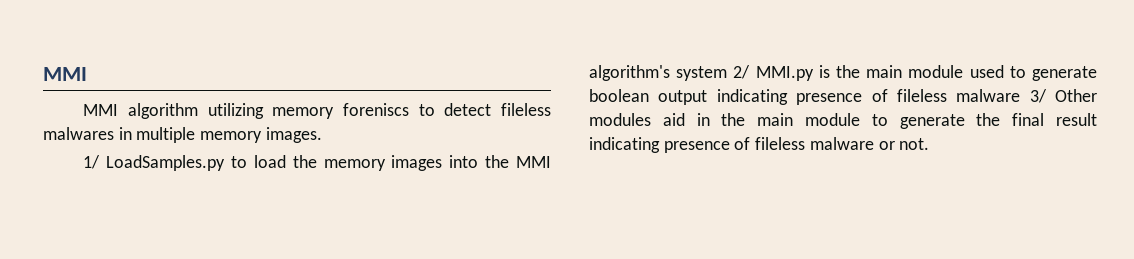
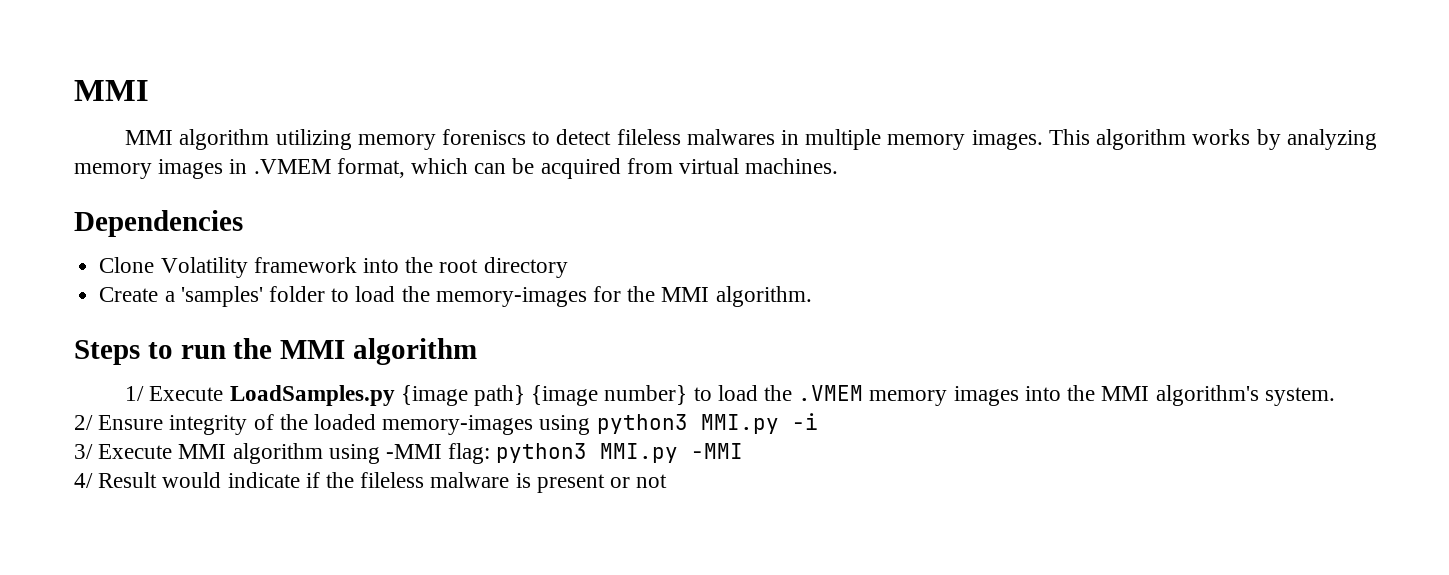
- MMI algorithm utilizing memory foreniscs to detect fileless malwares in multiple memory images.
- 1/ LoadSamples.py to load the memory images into the MMI algorithm's system 2/ MMI.py is the main module used to generate boolean output indicating presence of fileless malware 3/ Other modules aid in the main module to generate the final result indicating presence of fileless malware or not.
+ MMI algorithm utilizing memory foreniscs to detect fileless malwares in multiple memory images. This algorithm works by analyzing memory images in .VMEM format, which can be acquired from virtual machines.
+ Dependencies
+ Clone Volatility framework into the root directory
+ Create a 'samples' folder to load the memory-images for the MMI algorithm.
+ Steps to run the MMI algorithm
+ 1/ Execute LoadSamples.py {image path} {image number} to load the .VMEM memory images into the MMI algorithm's system.
+ 2/ Ensure integrity of the loaded memory-images using python3 MMI.py -i
+ 3/ Execute MMI algorithm using -MMI flag: python3 MMI.py -MMI
+ 4/ Result would indicate if the fileless malware is present or not

